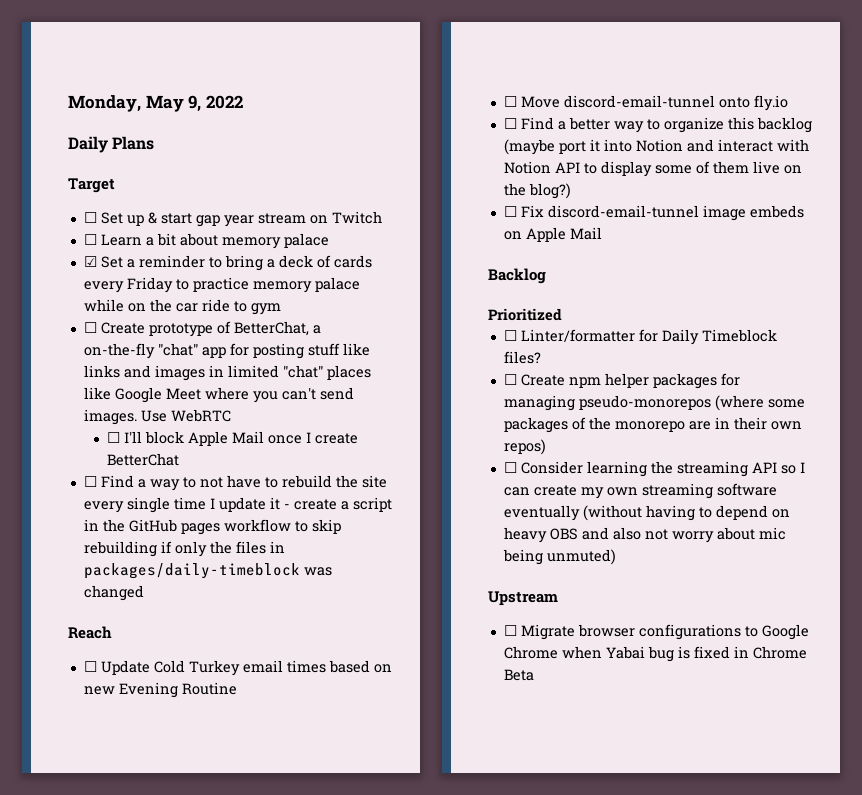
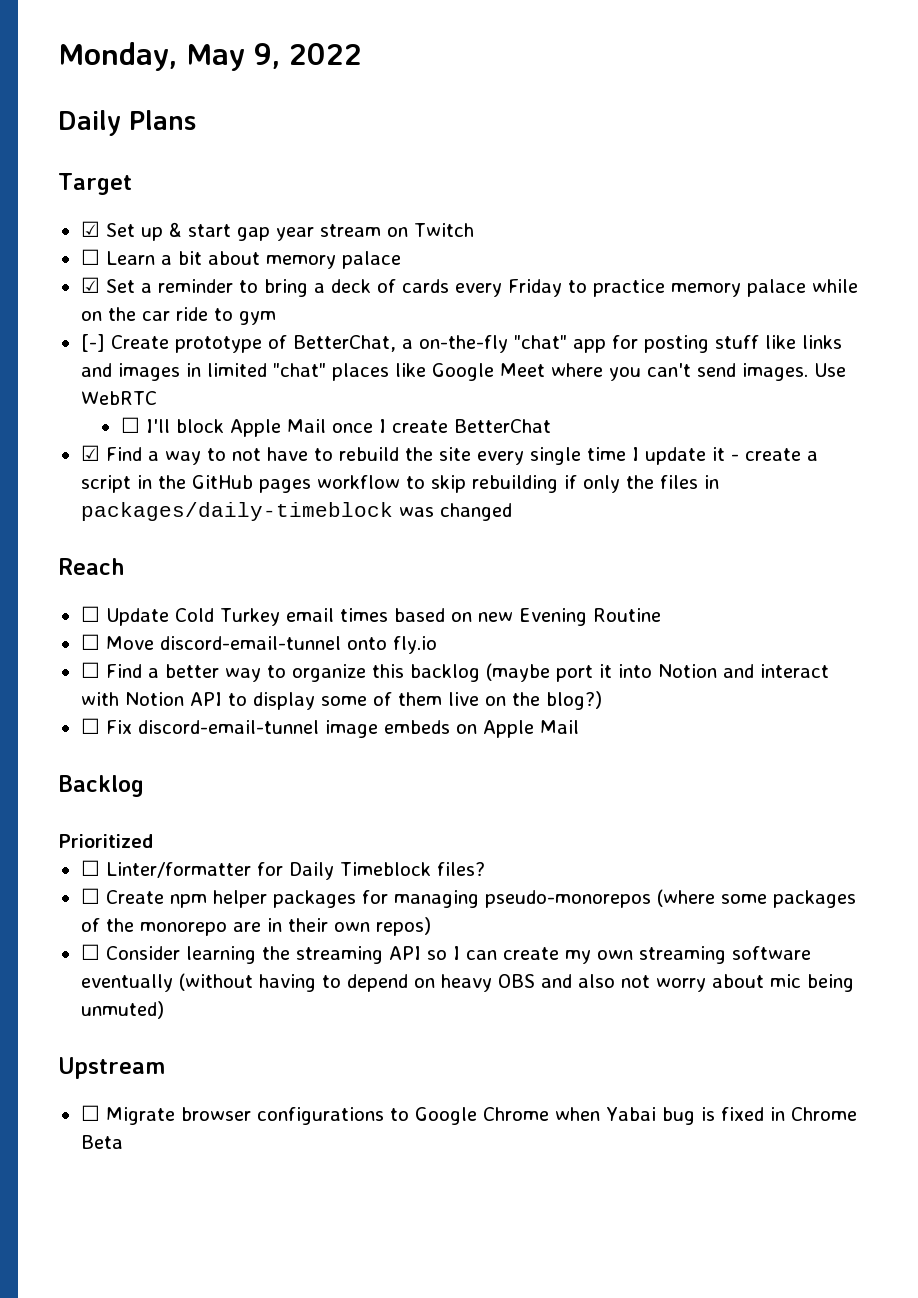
- ☐ Set up & start gap year stream on Twitch
+ ☑ Set up & start gap year stream on Twitch
- ☐ Create prototype of BetterChat, a on-the-fly "chat" app for posting stuff like links and images in limited "chat" places like Google Meet where you can't send images.
+ [-] Create prototype of BetterChat, a on-the-fly "chat" app for posting stuff like links and images in limited "chat" places like Google Meet where you can't send images.
- ☐ Find a way to not have to rebuild the site every single time I update it - create a script in the GitHub pages workflow to skip rebuilding if only the files in packages/daily-timeblock was changed
+ ☑ Find a way to not have to rebuild the site every single time I update it - create a script in the GitHub pages workflow to skip rebuilding if only the files in packages/daily-timeblock was changed

